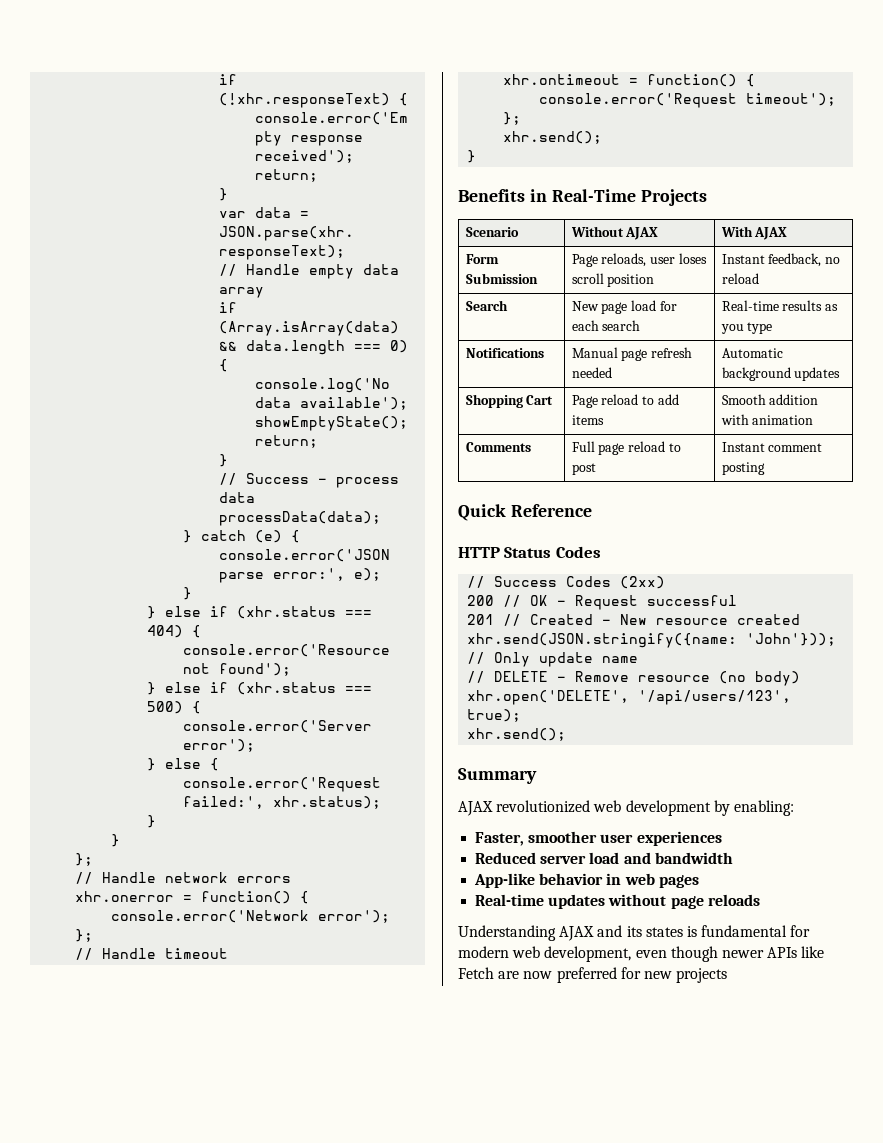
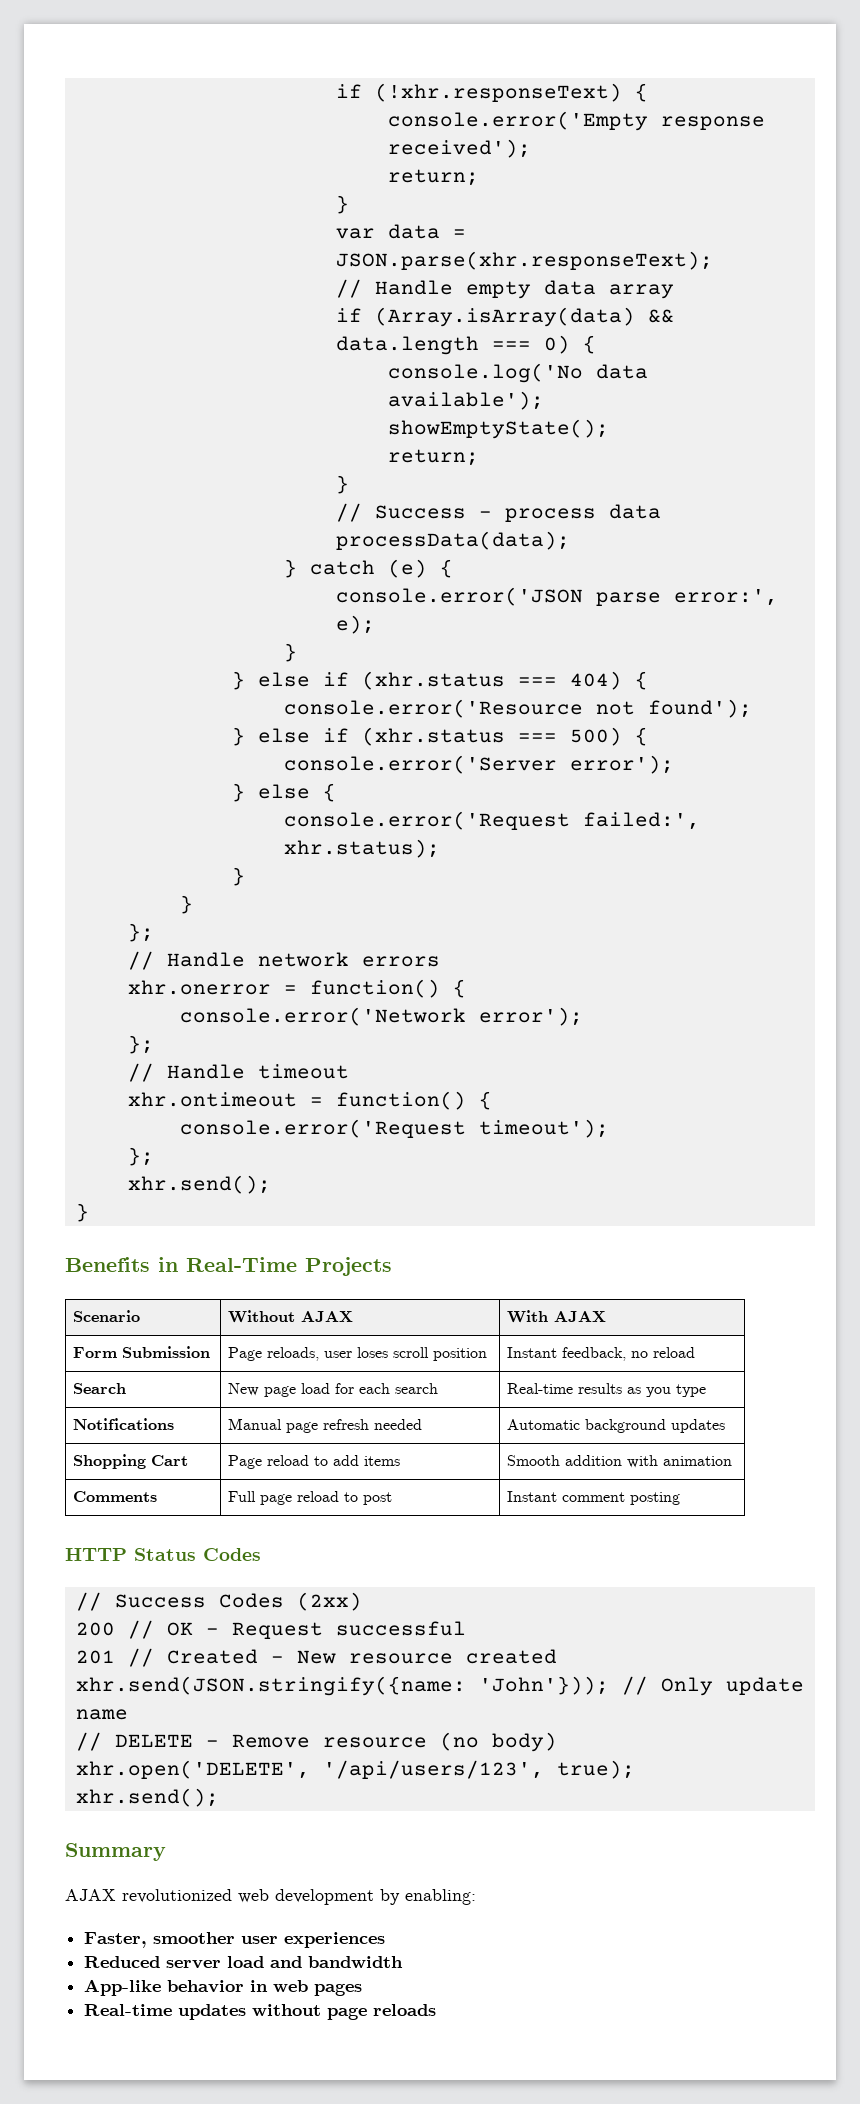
- Quick Reference
- Understanding AJAX and its states is fundamental for modern web development, even though newer APIs like Fetch are now preferred for new projects

